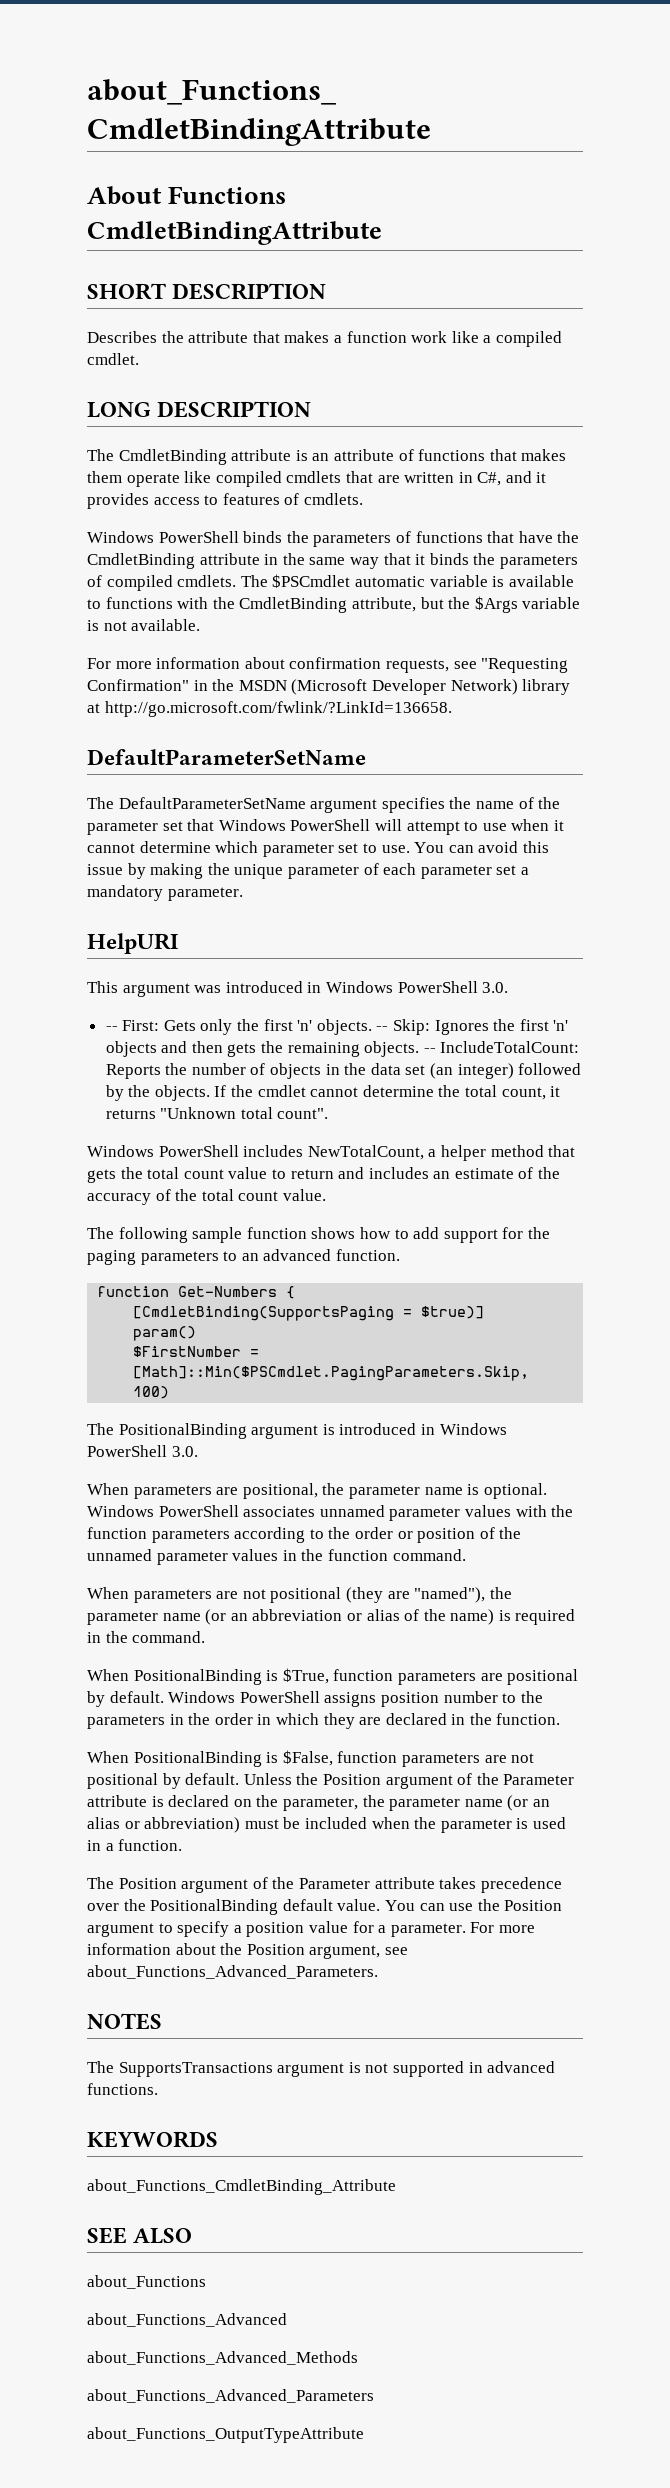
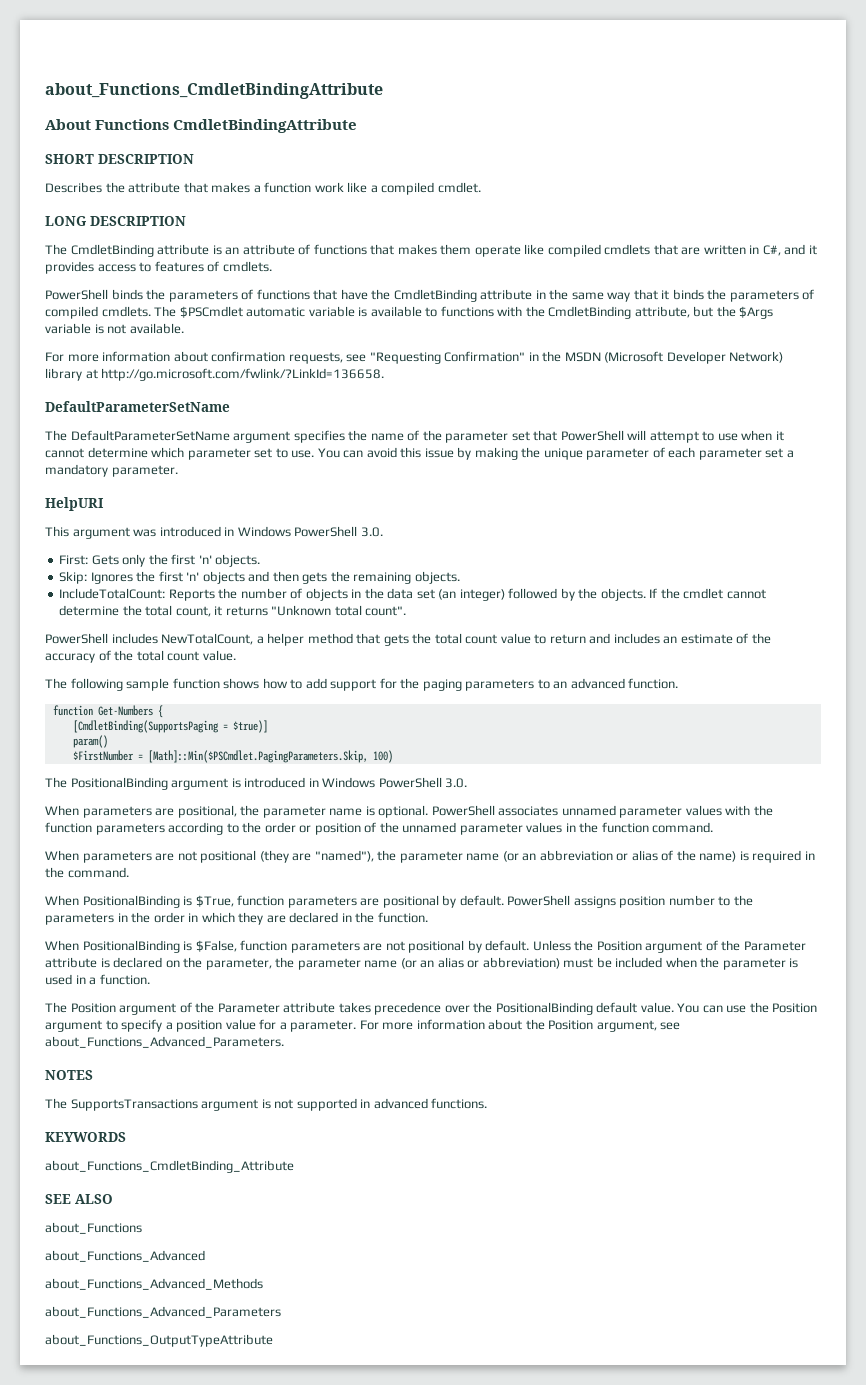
- Windows PowerShell binds the parameters of functions that have the CmdletBinding attribute in the same way that it binds the parameters of compiled cmdlets.
+ PowerShell binds the parameters of functions that have the CmdletBinding attribute in the same way that it binds the parameters of compiled cmdlets.
- The DefaultParameterSetName argument specifies the name of the parameter set that Windows PowerShell will attempt to use when it cannot determine which parameter set to use.
+ The DefaultParameterSetName argument specifies the name of the parameter set that PowerShell will attempt to use when it cannot determine which parameter set to use.
- -- First: Gets only the first 'n' objects. -- Skip: Ignores the first 'n' objects and then gets the remaining objects. -- IncludeTotalCount: Reports the number of objects in the data set (an integer) followed by the objects.
+ First: Gets only the first 'n' objects.
+ Skip: Ignores the first 'n' objects and then gets the remaining objects.
+ IncludeTotalCount: Reports the number of objects in the data set (an integer) followed by the objects.
- Windows PowerShell includes NewTotalCount, a helper method that gets the total count value to return and includes an estimate of the accuracy of the total count value.
+ PowerShell includes NewTotalCount, a helper method that gets the total count value to return and includes an estimate of the accuracy of the total count value.
- Windows PowerShell associates unnamed parameter values with the function parameters according to the order or position of the unnamed parameter values in the function command.
+ PowerShell associates unnamed parameter values with the function parameters according to the order or position of the unnamed parameter values in the function command.
- Windows PowerShell assigns position number to the parameters in the order in which they are declared in the function.
+ PowerShell assigns position number to the parameters in the order in which they are declared in the function.

